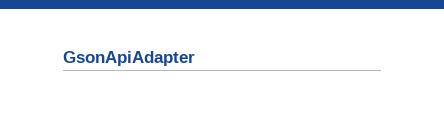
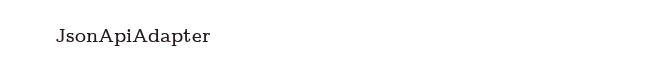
- GsonApiAdapter
+ JsonApiAdapter

